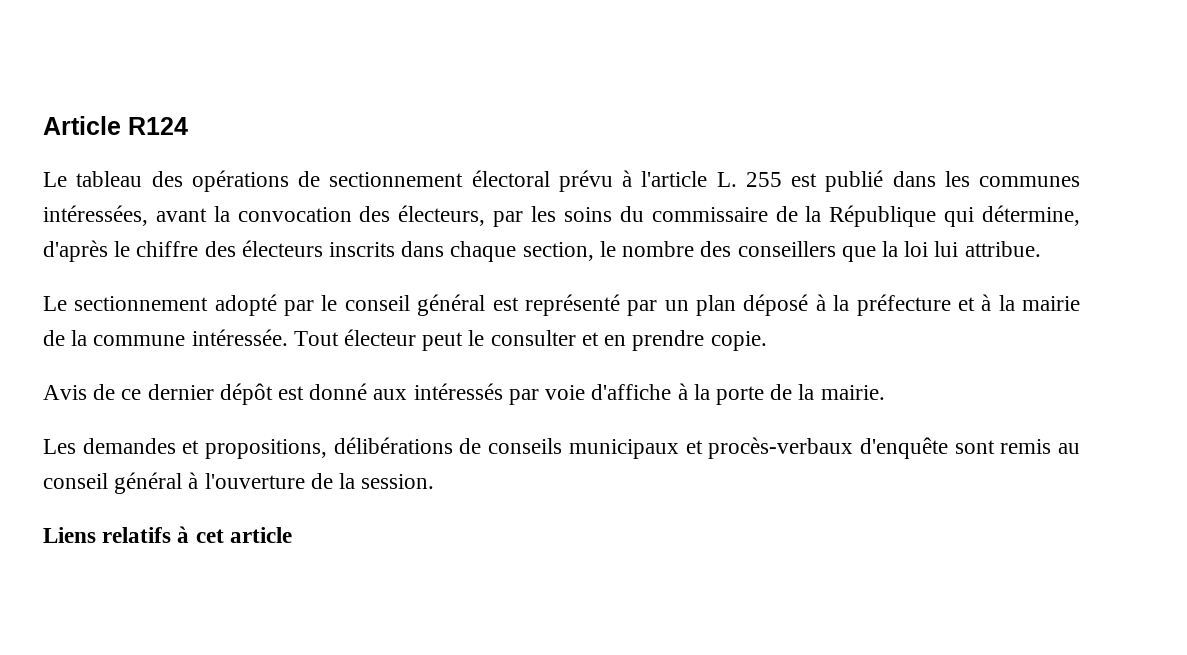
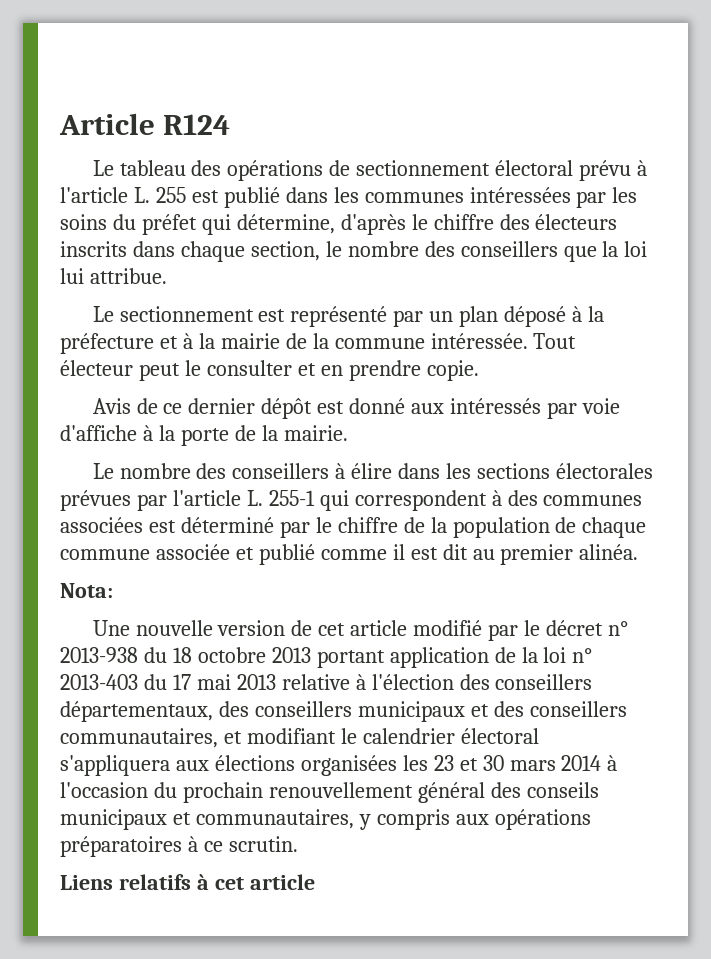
- Le tableau des opérations de sectionnement électoral prévu à l'article L. 255 est publié dans les communes intéressées, avant la convocation des électeurs, par les soins du commissaire de la République qui détermine, d'après le chiffre des électeurs inscrits dans chaque section, le nombre des conseillers que la loi lui attribue.
+ Le tableau des opérations de sectionnement électoral prévu à l'article L. 255 est publié dans les communes intéressées par les soins du préfet qui détermine, d'après le chiffre des électeurs inscrits dans chaque section, le nombre des conseillers que la loi lui attribue.
- Le sectionnement adopté par le conseil général est représenté par un plan déposé à la préfecture et à la mairie de la commune intéressée.
+ Le sectionnement est représenté par un plan déposé à la préfecture et à la mairie de la commune intéressée.
- Les demandes et propositions, délibérations de conseils municipaux et procès-verbaux d'enquête sont remis au conseil général à l'ouverture de la session.
+ Le nombre des conseillers à élire dans les sections électorales prévues par l'article L. 255-1 qui correspondent à des communes associées est déterminé par le chiffre de la population de chaque commune associée et publié comme il est dit au premier alinéa.
+ Nota:
+ Une nouvelle version de cet article modifié par le décret n° 2013-938 du 18 octobre 2013 portant application de la loi n° 2013-403 du 17 mai 2013 relative à l'élection des conseillers départementaux, des conseillers municipaux et des conseillers communautaires, et modifiant le calendrier électoral s'appliquera aux élections organisées les 23 et 30 mars 2014 à l'occasion du prochain renouvellement général des conseils municipaux et communautaires, y compris aux opérations préparatoires à ce scrutin.

